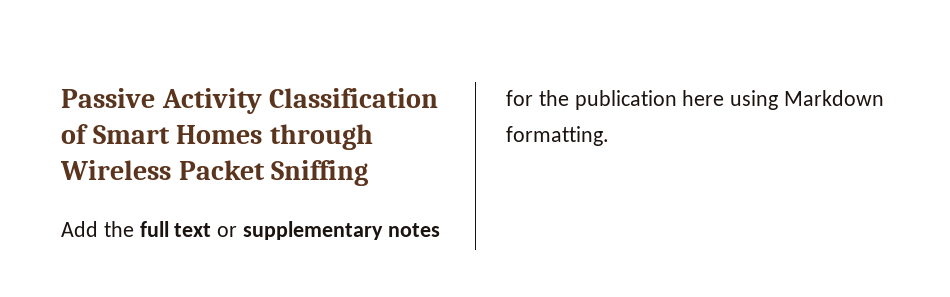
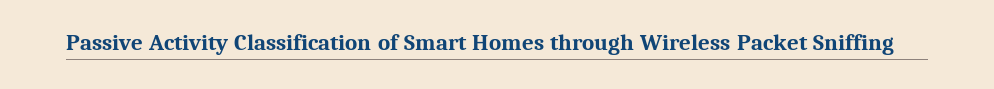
- Add the full text or supplementary notes for the publication here using Markdown formatting.

